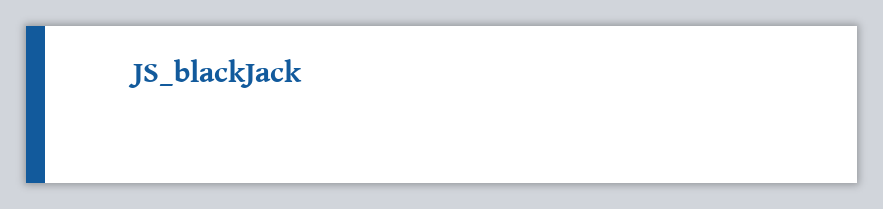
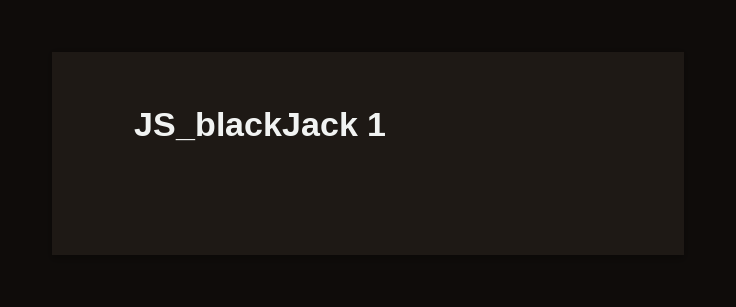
- JS_blackJack
+ JS_blackJack 1

